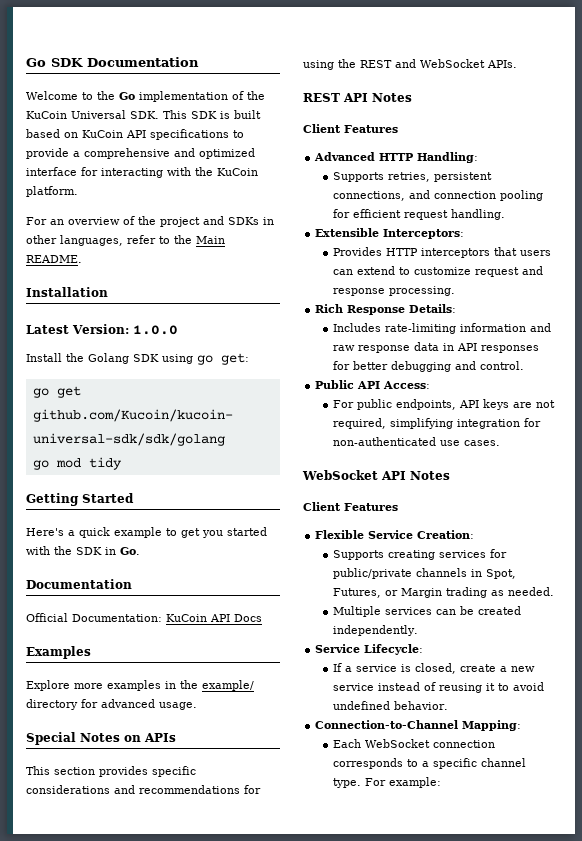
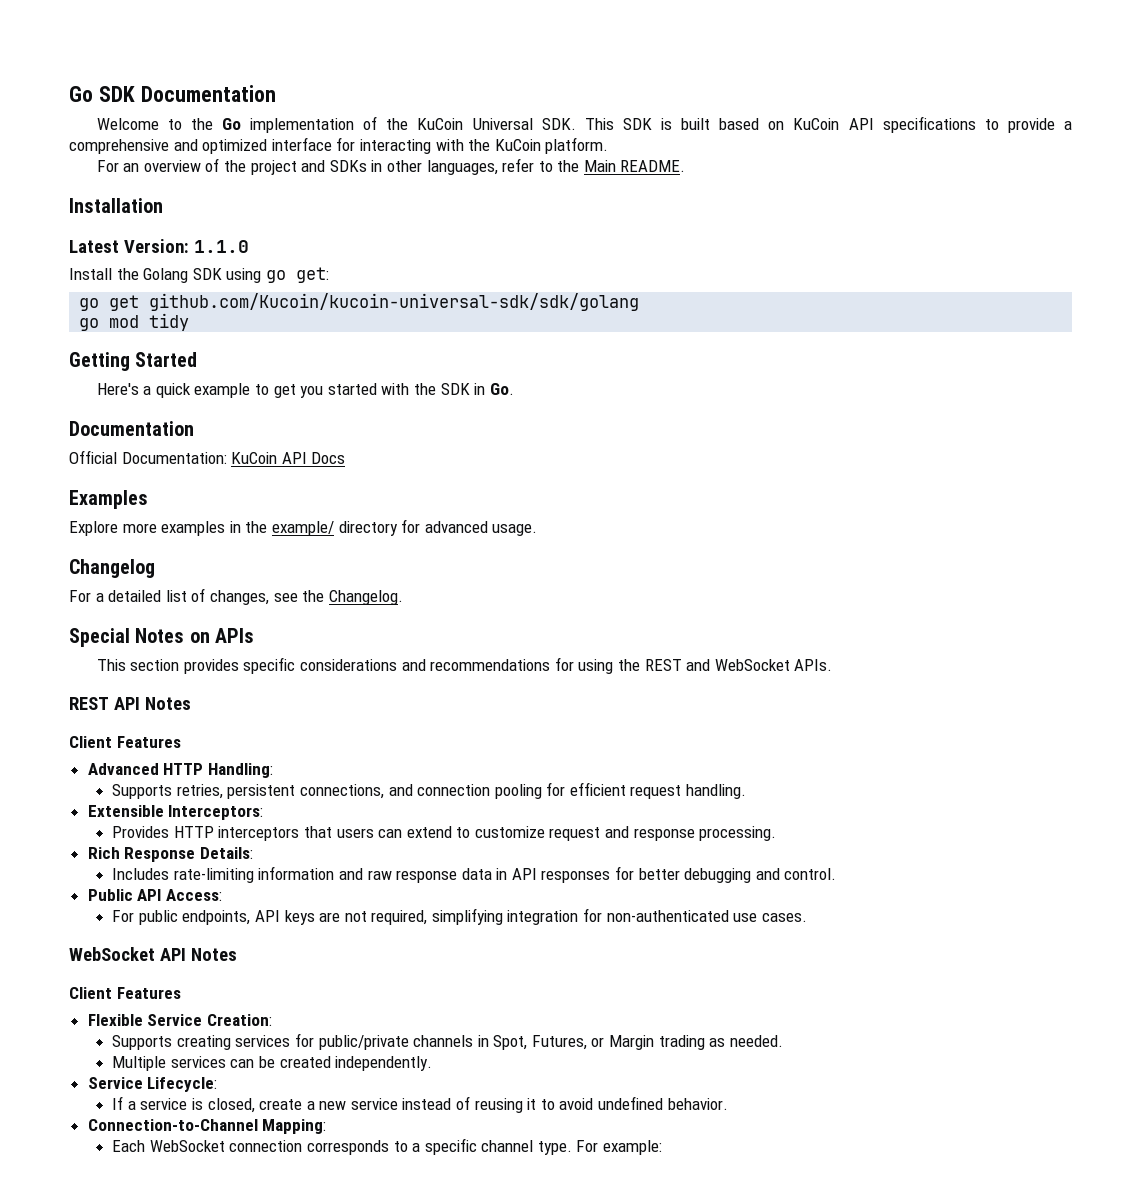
- Latest Version: 1.0.0
+ Latest Version: 1.1.0
+ Changelog
+ For a detailed list of changes, see the Changelog.

